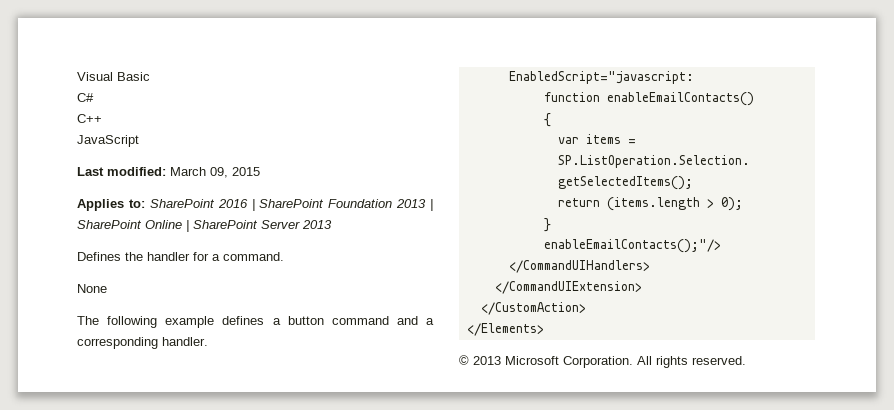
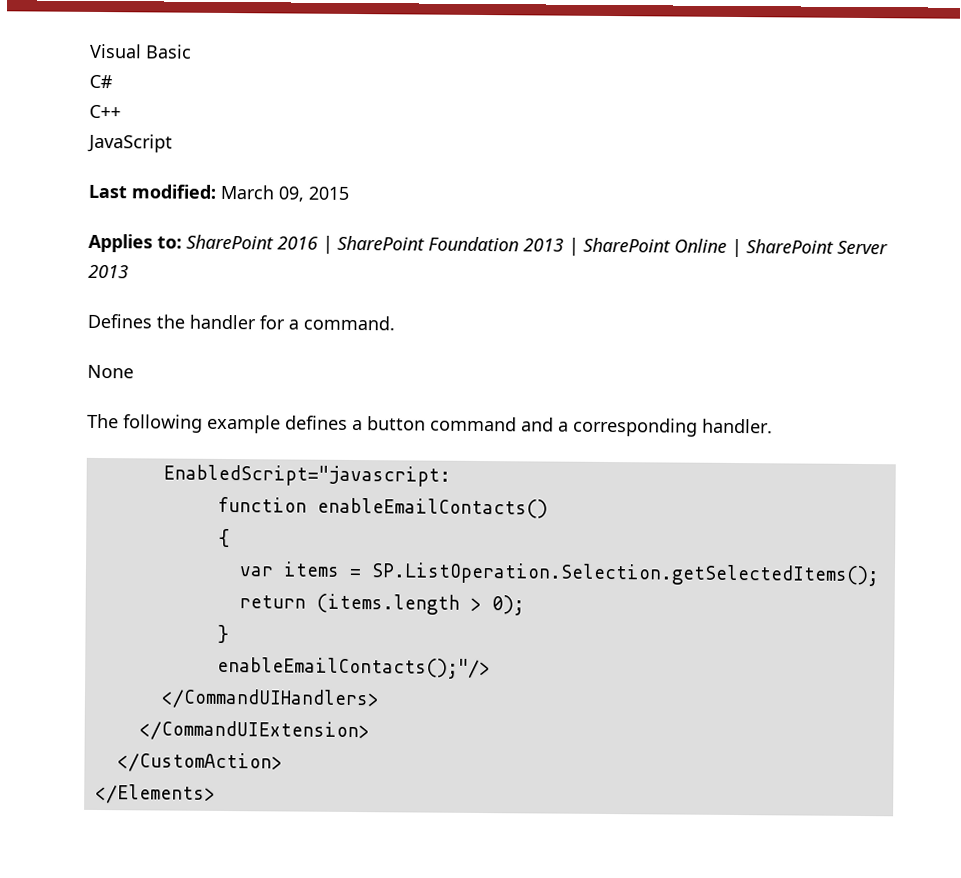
- © 2013 Microsoft Corporation. All rights reserved.

